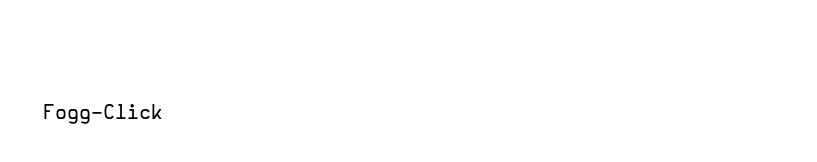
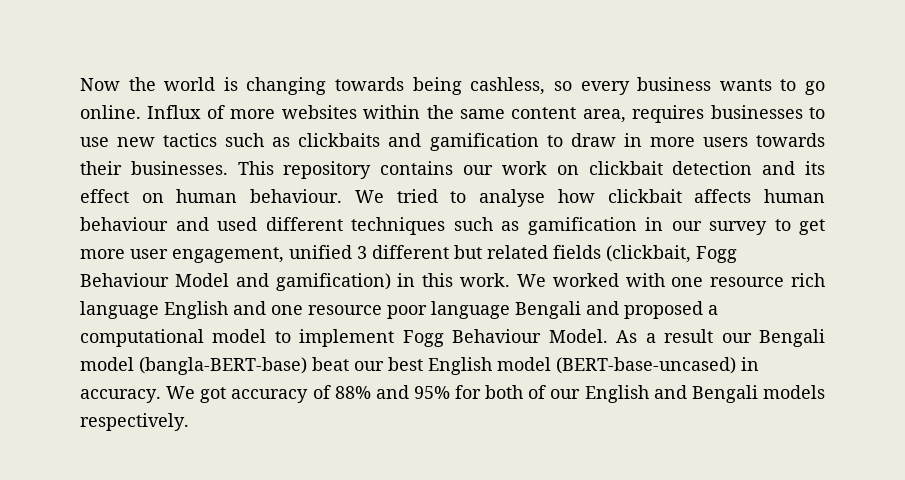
- Fogg-Click
+ Now the world is changing towards being cashless, so every business wants to go online. Influx of more websites within the same content area, requires businesses to use new tactics such as clickbaits and gamification to draw in more users towards their businesses. This repository contains our work on clickbait detection and its effect on human behaviour. We tried to analyse how clickbait affects human behaviour and used different techniques such as gamification in our survey to get more user engagement, unified 3 different but related fields (clickbait, Fogg Behaviour Model and gamification) in this work. We worked with one resource rich language English and one resource poor language Bengali and proposed a computational model to implement Fogg Behaviour Model. As a result our Bengali model (bangla-BERT-base) beat our best English model (BERT-base-uncased) in accuracy. We got accuracy of 88% and 95% for both of our English and Bengali models respectively.

